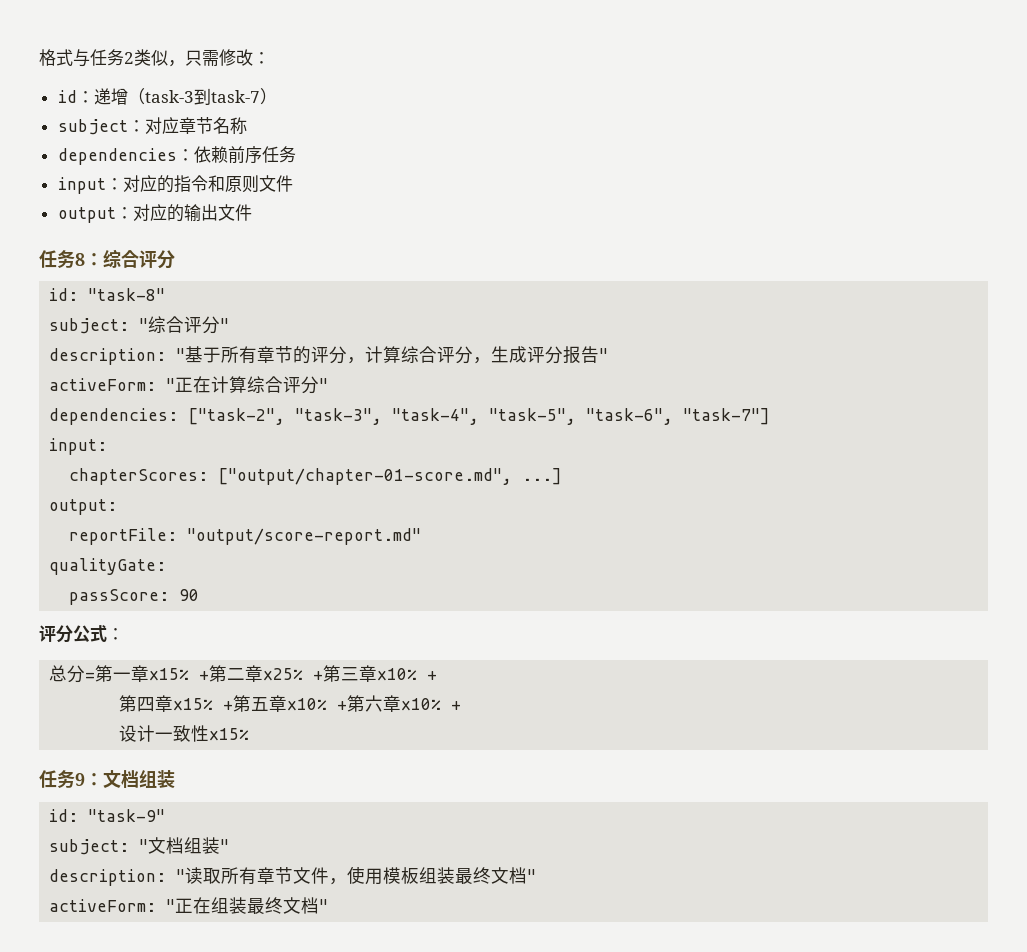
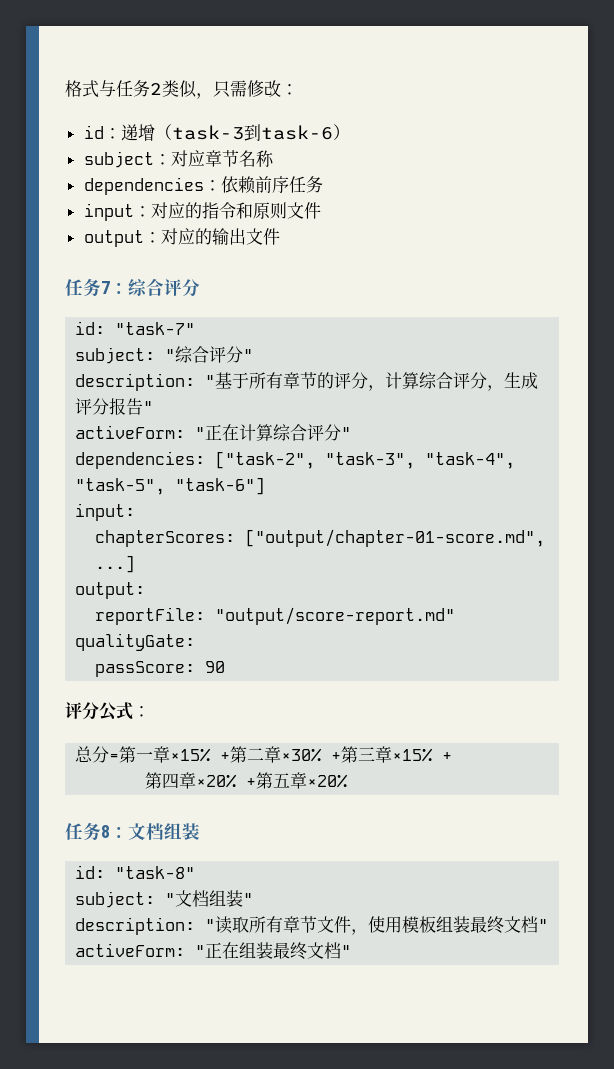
- id：递增（task-3到task-7）
+ id：递增（task-3到task-6）
- 任务8：综合评分
+ 任务7：综合评分
- id: "task-8"
+ id: "task-7"
- dependencies: ["task-2", "task-3", "task-4", "task-5", "task-6", "task-7"]
+ dependencies: ["task-2", "task-3", "task-4", "task-5", "task-6"]
- 总分=第一章×15% +第二章×25% +第三章×10% +
+ 总分=第一章×15% +第二章×30% +第三章×15% +
- 第四章×15% +第五章×10% +第六章×10% +
- 设计一致性×15%
- 任务9：文档组装
+ 第四章×20% +第五章×20%
+ 任务8：文档组装
- id: "task-9"
+ id: "task-8"

